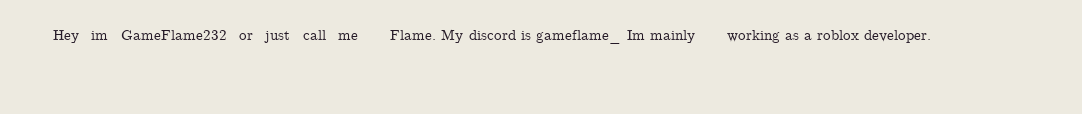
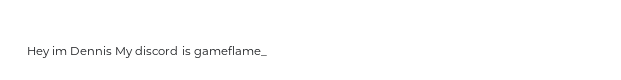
- Hey im GameFlame232 or just call me Flame. My discord is gameflame_ Im mainly working as a roblox developer.
+ Hey im Dennis My discord is gameflame_

